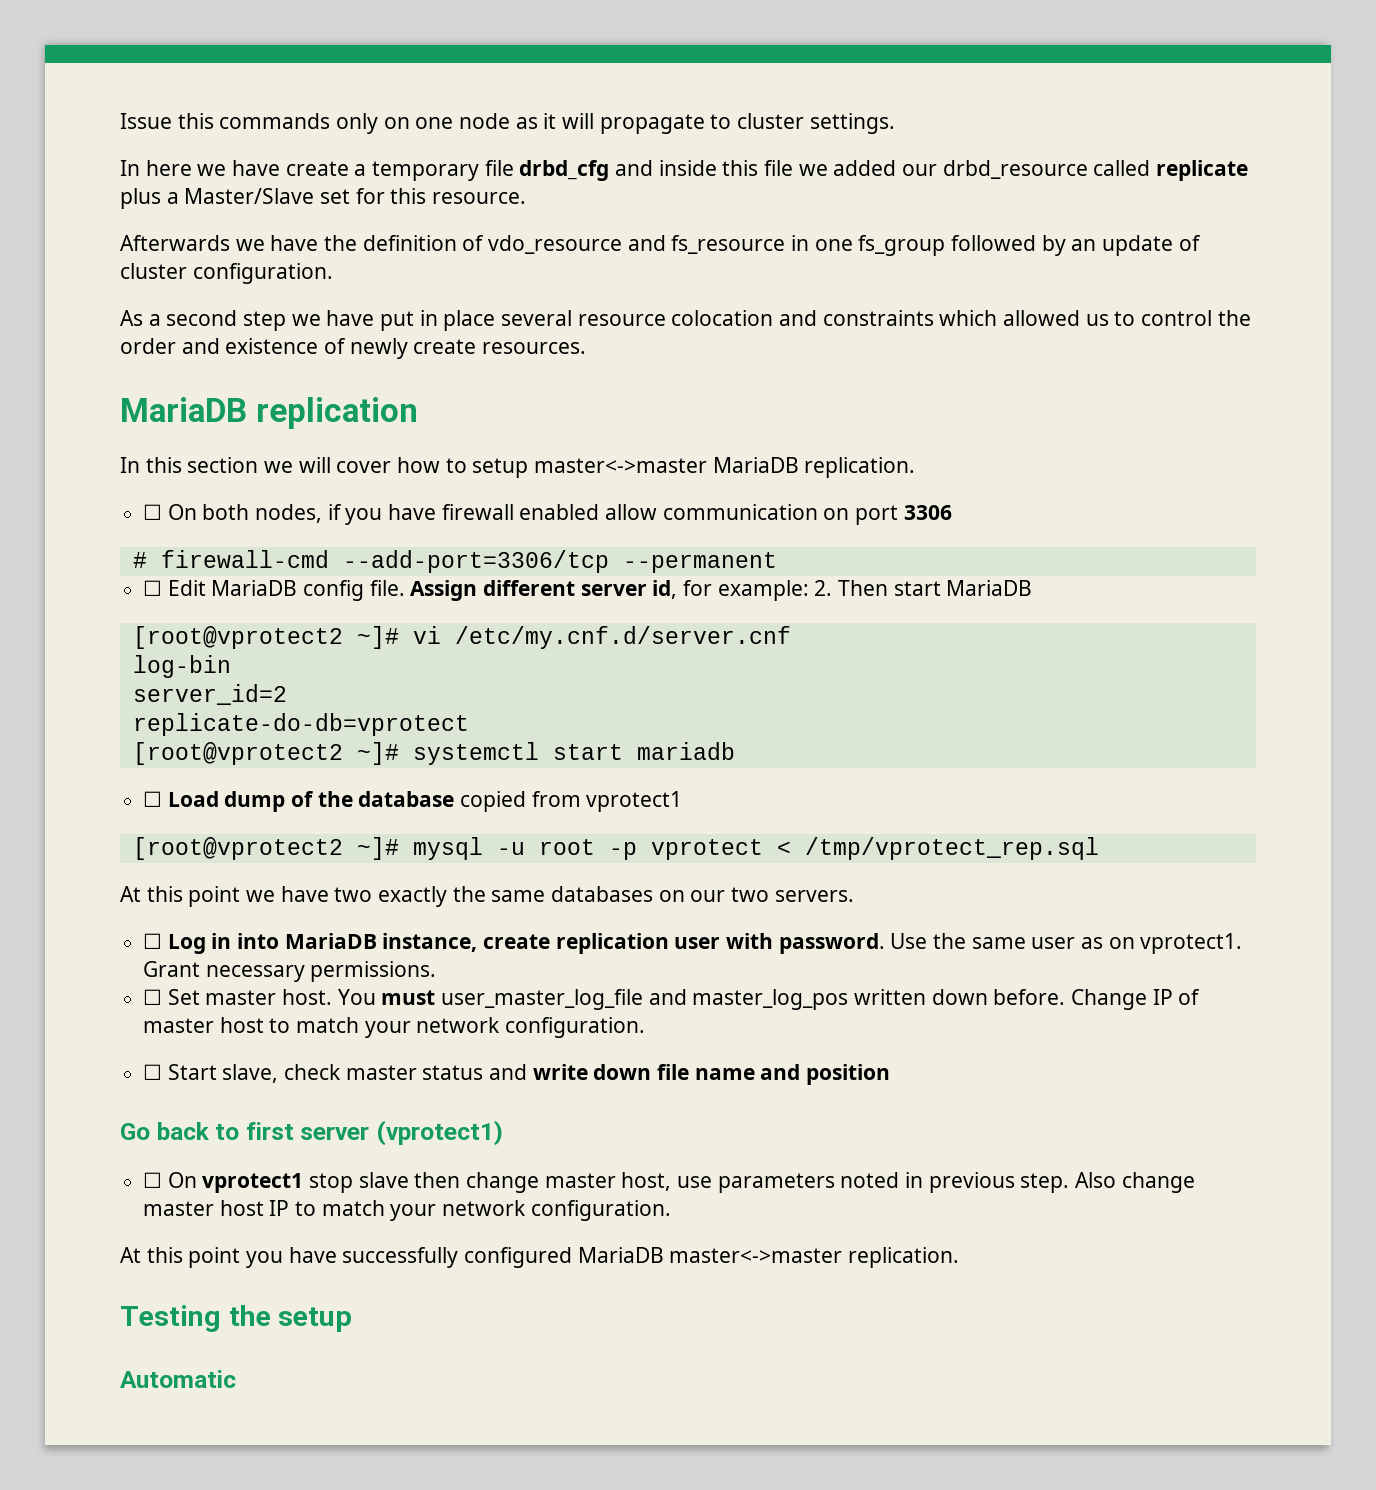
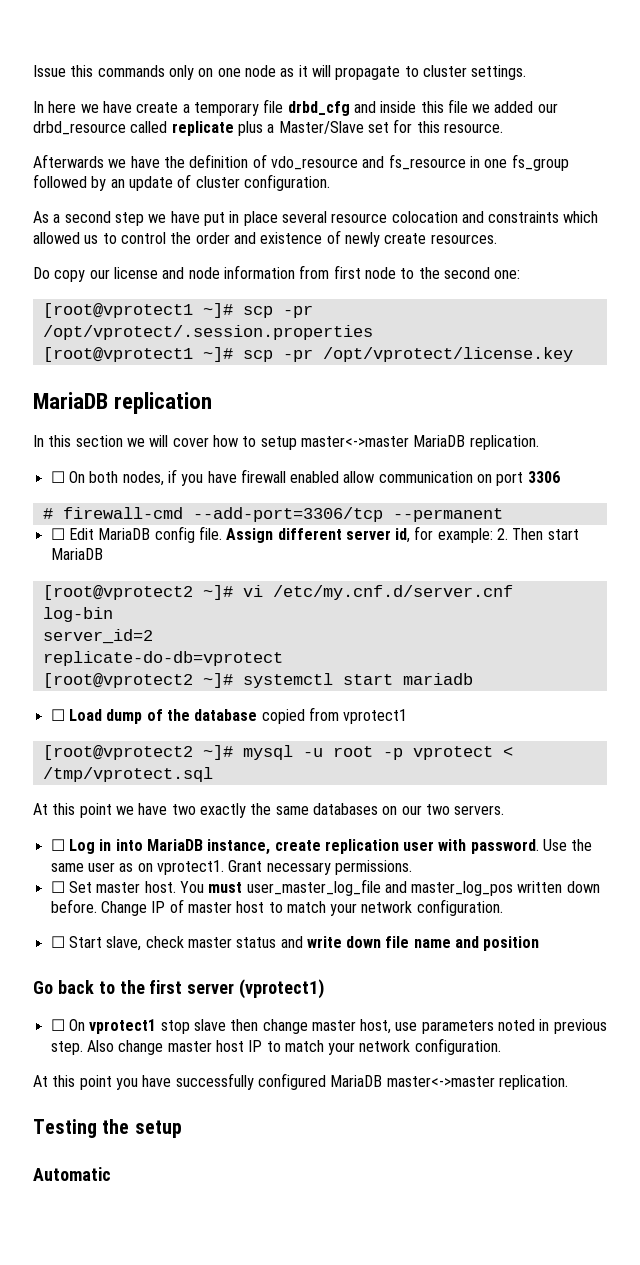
+ Do copy our license and node information from first node to the second one:
+ [root@vprotect1 ~]# scp -pr /opt/vprotect/.session.properties
+ [root@vprotect1 ~]# scp -pr /opt/vprotect/license.key
- [root@vprotect2 ~]# mysql -u root -p vprotect < /tmp/vprotect_rep.sql
+ [root@vprotect2 ~]# mysql -u root -p vprotect < /tmp/vprotect.sql
- Go back to first server (vprotect1)
+ Go back to the first server (vprotect1)

